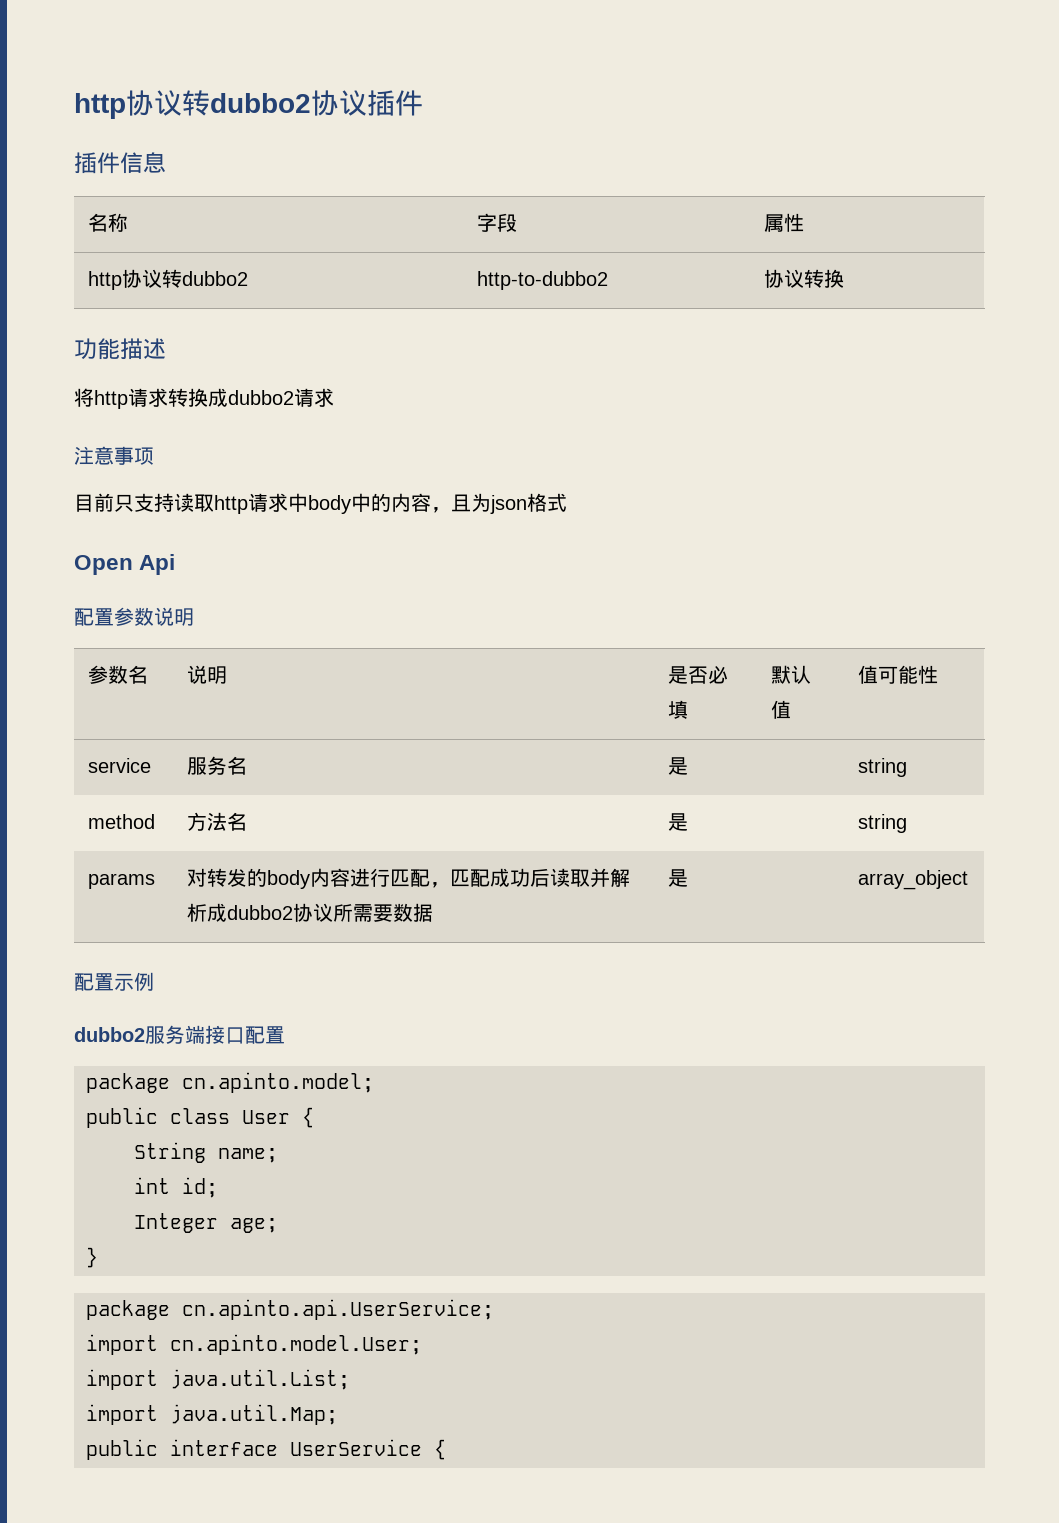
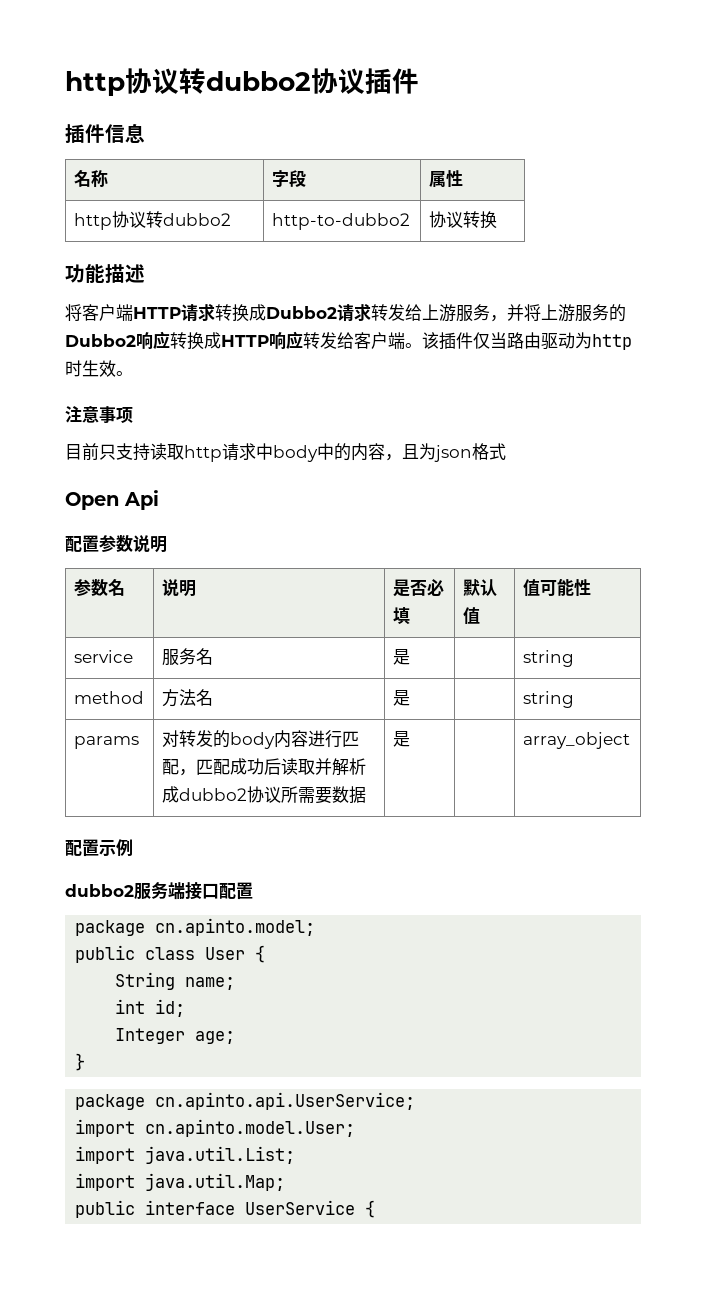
- 将http请求转换成dubbo2请求
+ 将客户端HTTP请求转换成Dubbo2请求转发给上游服务，并将上游服务的Dubbo2响应转换成HTTP响应转发给客户端。该插件仅当路由驱动为http时生效。

